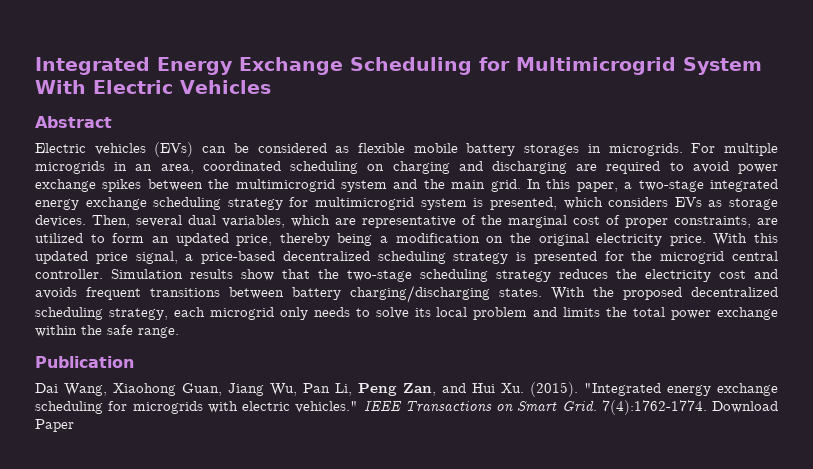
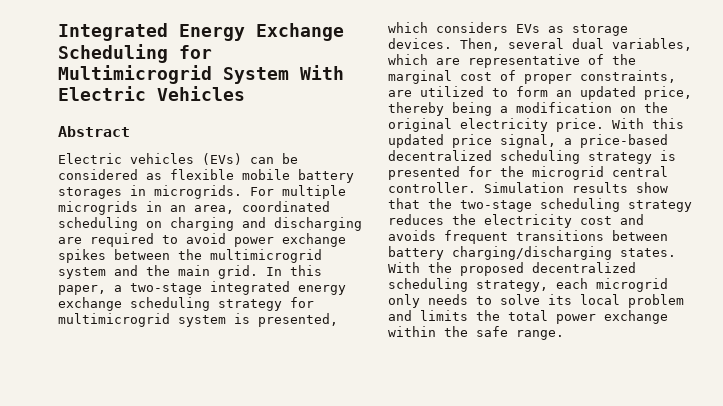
- Publication
- Dai Wang, Xiaohong Guan, Jiang Wu, Pan Li, Peng Zan, and Hui Xu. (2015). "Integrated energy exchange scheduling for microgrids with electric vehicles." IEEE Transactions on Smart Grid. 7(4):1762-1774. Download Paper

